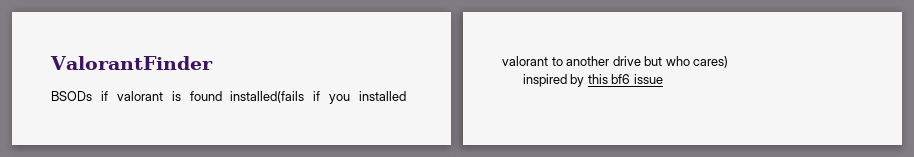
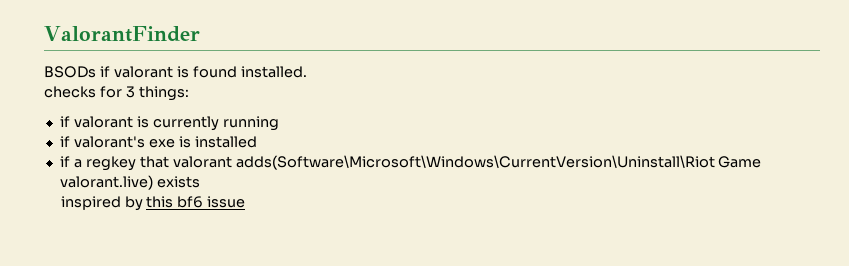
- BSODs if valorant is found installed(fails if you installed valorant to another drive but who cares)
+ BSODs if valorant is found installed.
+ checks for 3 things:
+ if valorant is currently running
+ if valorant's exe is installed
+ if a regkey that valorant adds(Software\Microsoft\Windows\CurrentVersion\Uninstall\Riot Game valorant.live) exists

